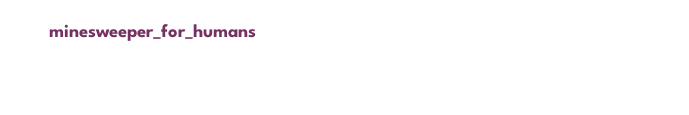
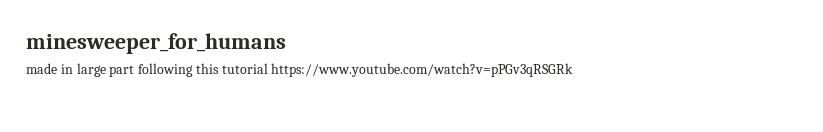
+ made in large part following this tutorial https://www.youtube.com/watch?v=pPGv3qRSGRk

